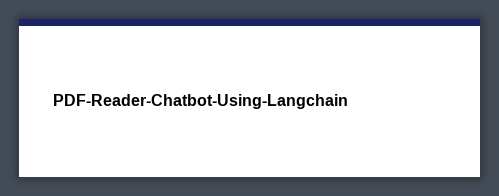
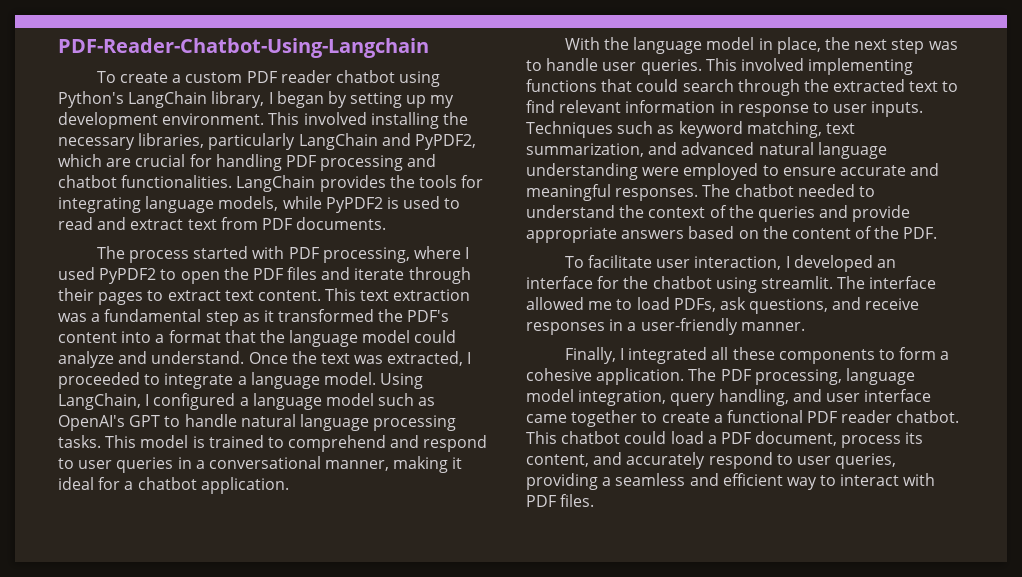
+ To create a custom PDF reader chatbot using Python's LangChain library, I began by setting up my development environment. This involved installing the necessary libraries, particularly LangChain and PyPDF2, which are crucial for handling PDF processing and chatbot functionalities. LangChain provides the tools for integrating language models, while PyPDF2 is used to read and extract text from PDF documents.
+ The process started with PDF processing, where I used PyPDF2 to open the PDF files and iterate through their pages to extract text content. This text extraction was a fundamental step as it transformed the PDF's content into a format that the language model could analyze and understand. Once the text was extracted, I proceeded to integrate a language model. Using LangChain, I configured a language model such as OpenAI's GPT to handle natural language processing tasks. This model is trained to comprehend and respond to user queries in a conversational manner, making it ideal for a chatbot application.
+ With the language model in place, the next step was to handle user queries. This involved implementing functions that could search through the extracted text to find relevant information in response to user inputs. Techniques such as keyword matching, text summarization, and advanced natural language understanding were employed to ensure accurate and meaningful responses. The chatbot needed to understand the context of the queries and provide appropriate answers based on the content of the PDF.
+ To facilitate user interaction, I developed an interface for the chatbot using streamlit. The interface allowed me to load PDFs, ask questions, and receive responses in a user-friendly manner.
+ Finally, I integrated all these components to form a cohesive application. The PDF processing, language model integration, query handling, and user interface came together to create a functional PDF reader chatbot. This chatbot could load a PDF document, process its content, and accurately respond to user queries, providing a seamless and efficient way to interact with PDF files.

